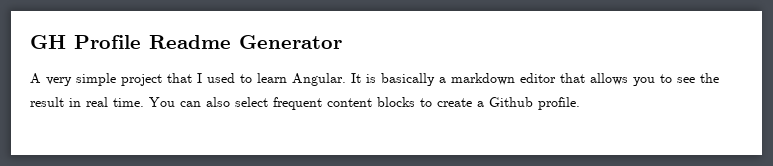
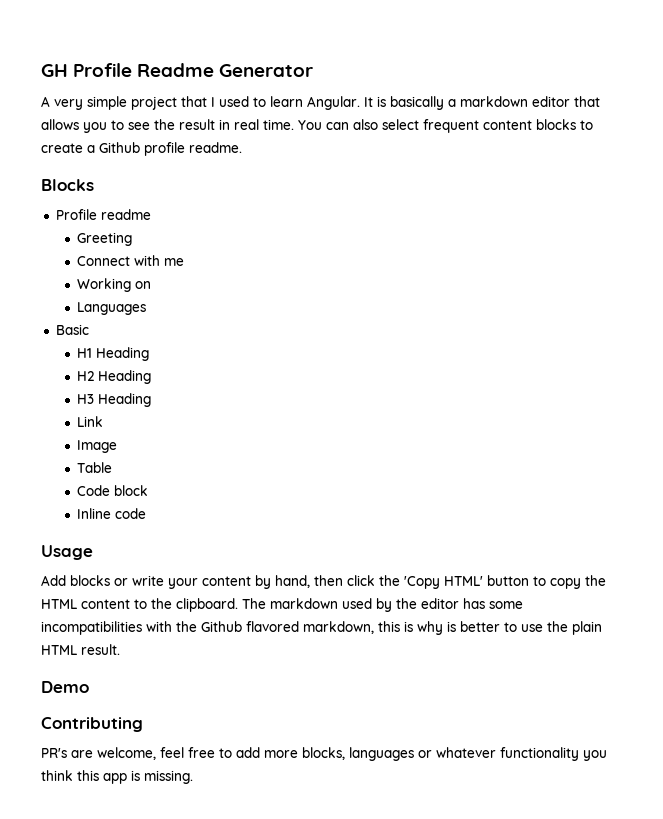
- You can also select frequent content blocks to create a Github profile.
+ You can also select frequent content blocks to create a Github profile readme.
+ Blocks
+ Profile readme
+ Greeting
+ Connect with me
+ Working on
+ Languages
+ Basic
+ H1 Heading
+ H2 Heading
+ H3 Heading
+ Link
+ Image
+ Table
+ Code block
+ Inline code
+ Usage
+ Add blocks or write your content by hand, then click the 'Copy HTML' button to copy the HTML content to the clipboard. The markdown used by the editor has some incompatibilities with the Github flavored markdown, this is why is better to use the plain HTML result.
+ Demo
+ Contributing
+ PR's are welcome, feel free to add more blocks, languages or whatever functionality you think this app is missing.

